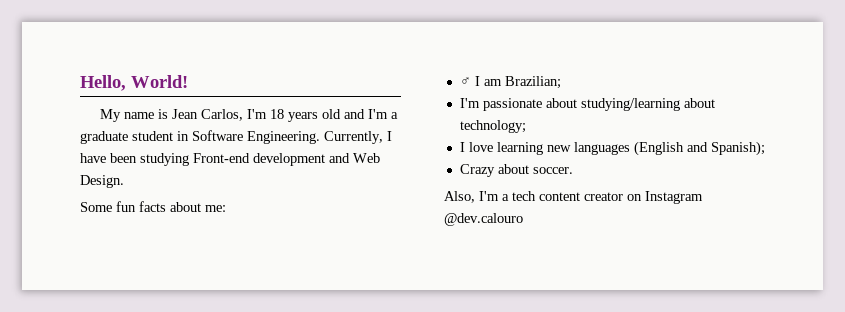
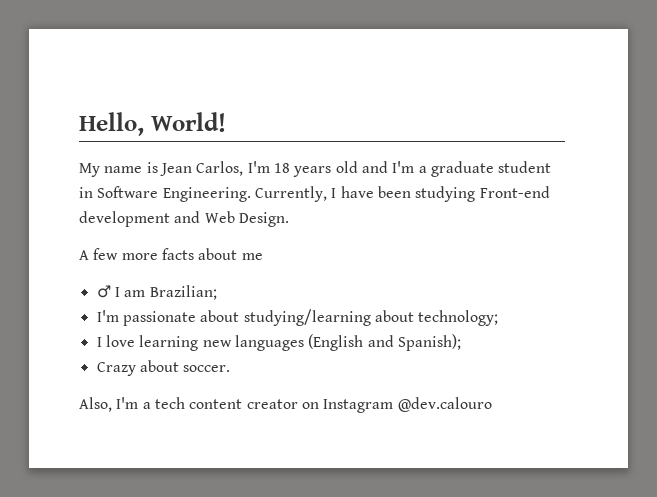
- Some fun facts about me:
+ A few more facts about me

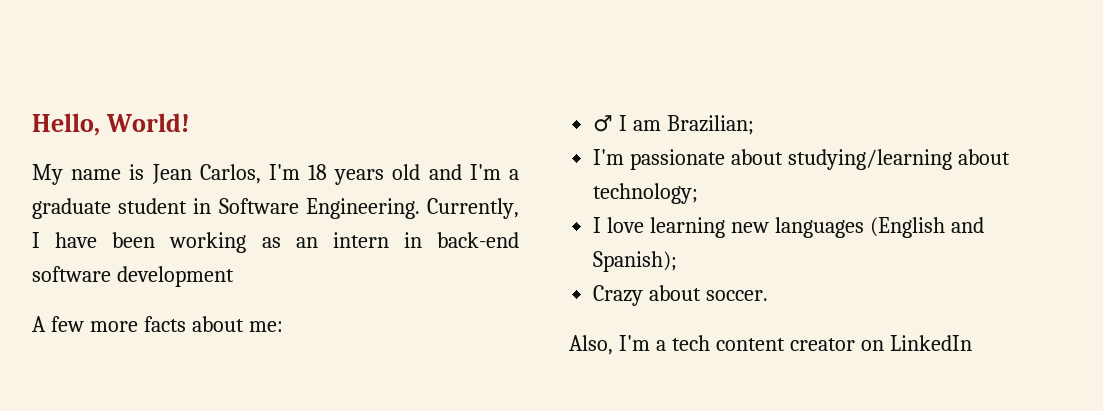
- Currently, I have been studying Front-end development and Web Design.
+ Currently, I have been working as an intern in back-end software development
- A few more facts about me
+ A few more facts about me:
- Also, I'm a tech content creator on Instagram @dev.calouro
+ Also, I'm a tech content creator on LinkedIn

